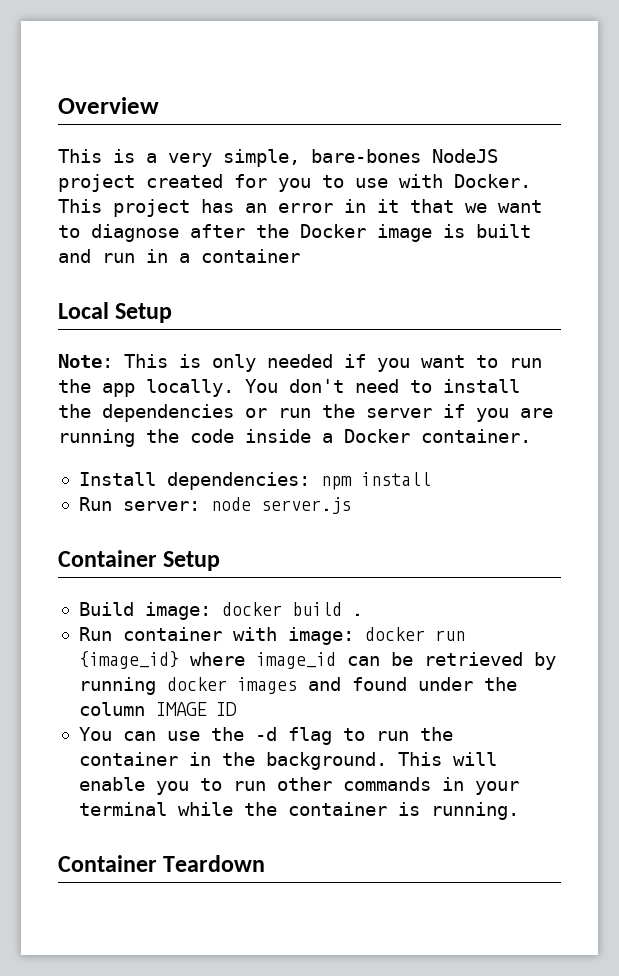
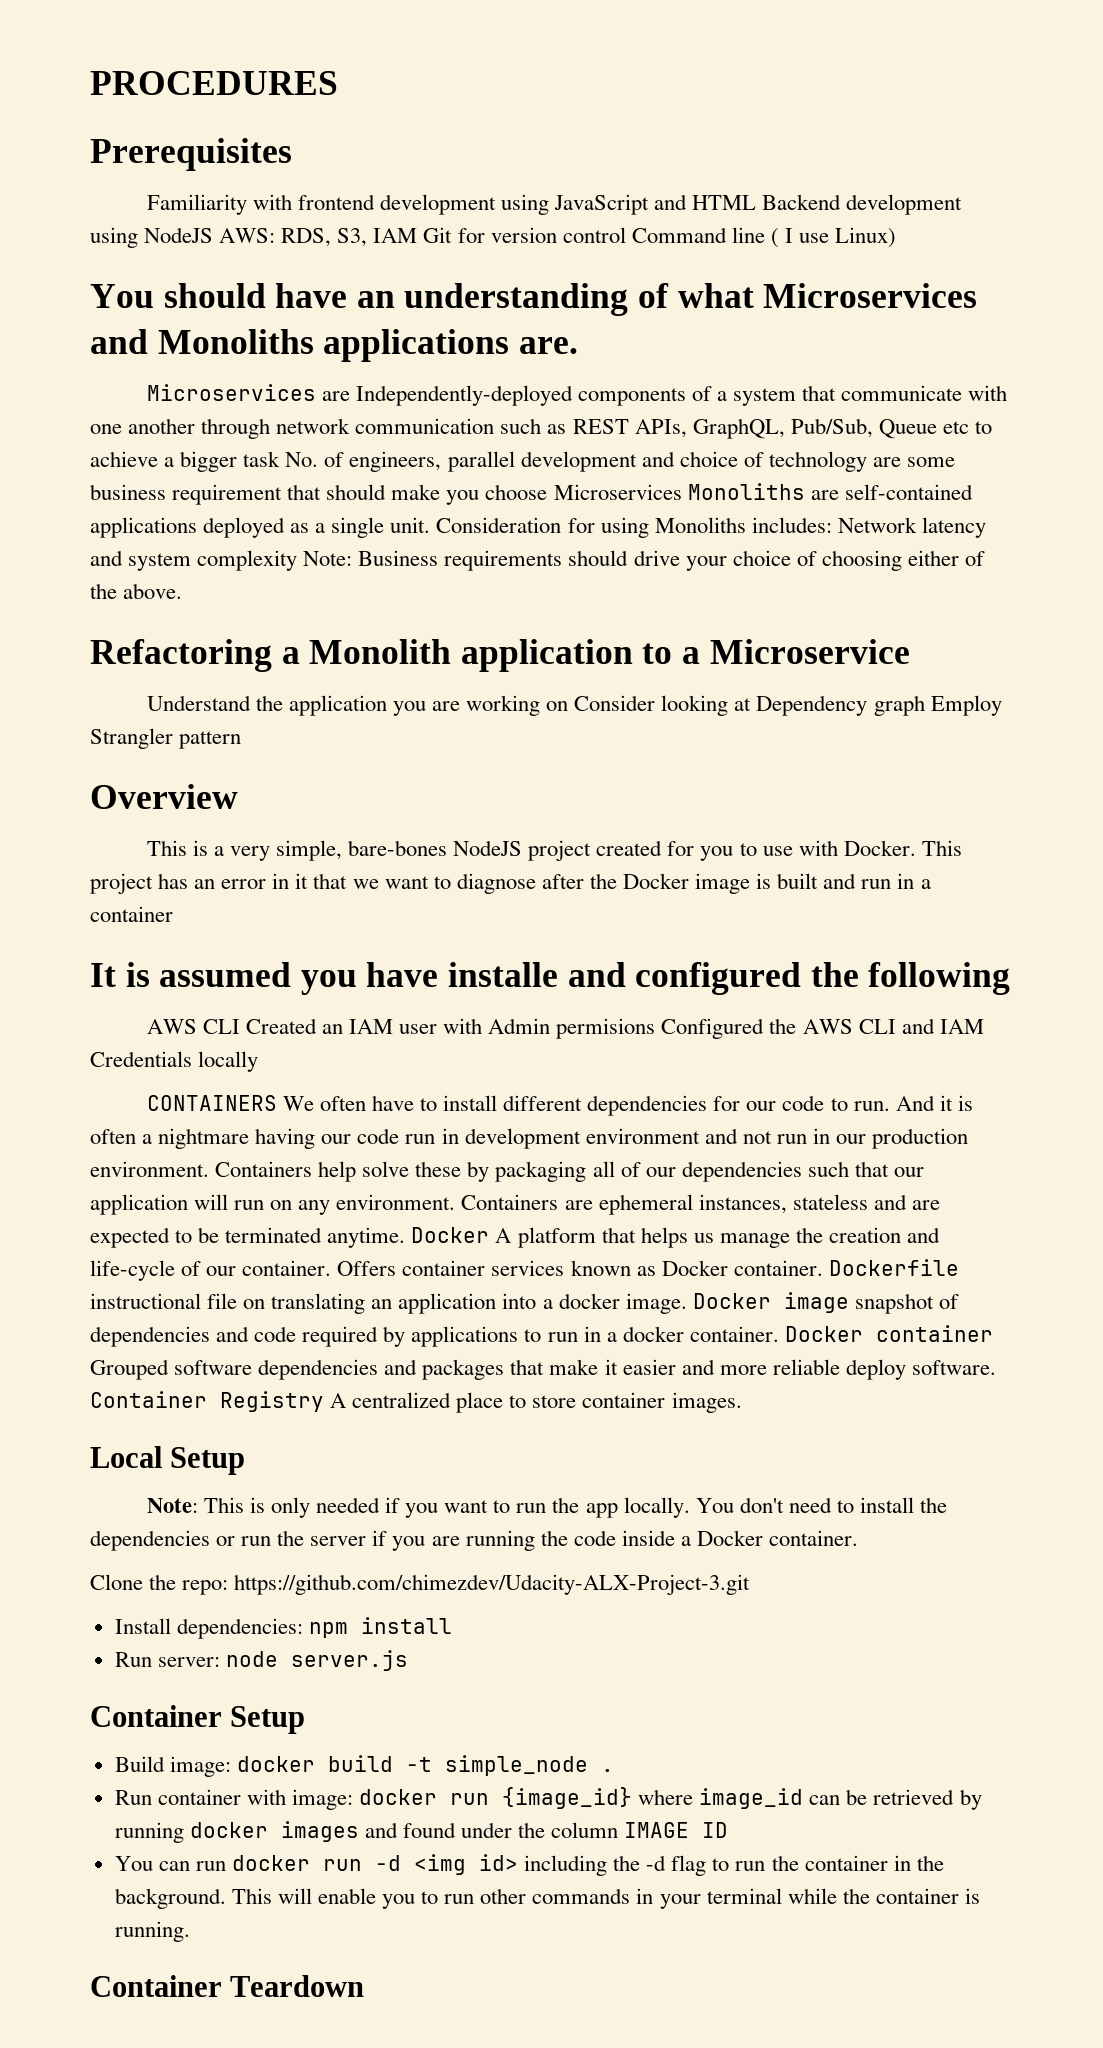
+ PROCEDURES
+ Prerequisites
+ Familiarity with frontend development using JavaScript and HTML Backend development using NodeJS AWS: RDS, S3, IAM Git for version control Command line ( I use Linux)
+ You should have an understanding of what Microservices and Monoliths applications are.
+ Microservices are Independently-deployed components of a system that communicate with one another through network communication such as REST APIs, GraphQL, Pub/Sub, Queue etc to achieve a bigger task No. of engineers, parallel development and choice of technology are some business requirement that should make you choose Microservices Monoliths are self-contained applications deployed as a single unit. Consideration for using Monoliths includes: Network latency and system complexity Note: Business requirements should drive your choice of choosing either of the above.
+ Refactoring a Monolith application to a Microservice
+ Understand the application you are working on Consider looking at Dependency graph Employ Strangler pattern
+ It is assumed you have installe and configured the following
+ AWS CLI Created an IAM user with Admin permisions Configured the AWS CLI and IAM Credentials locally
+ CONTAINERS We often have to install different dependencies for our code to run. And it is often a nightmare having our code run in development environment and not run in our production environment. Containers help solve these by packaging all of our dependencies such that our application will run on any environment. Containers are ephemeral instances, stateless and are expected to be terminated anytime. Docker A platform that helps us manage the creation and life-cycle of our container. Offers container services known as Docker container. Dockerfile instructional file on translating an application into a docker image. Docker image snapshot of dependencies and code required by applications to run in a docker container. Docker container Grouped software dependencies and packages that make it easier and more reliable deploy software. Container Registry A centralized place to store container images.
+ Clone the repo: https://github.com/chimezdev/Udacity-ALX-Project-3.git
- Build image: docker build .
+ Build image: docker build -t simple_node .
- You can use the -d flag to run the container in the background.
+ You can run docker run -d <img id> including the -d flag to run the container in the background.

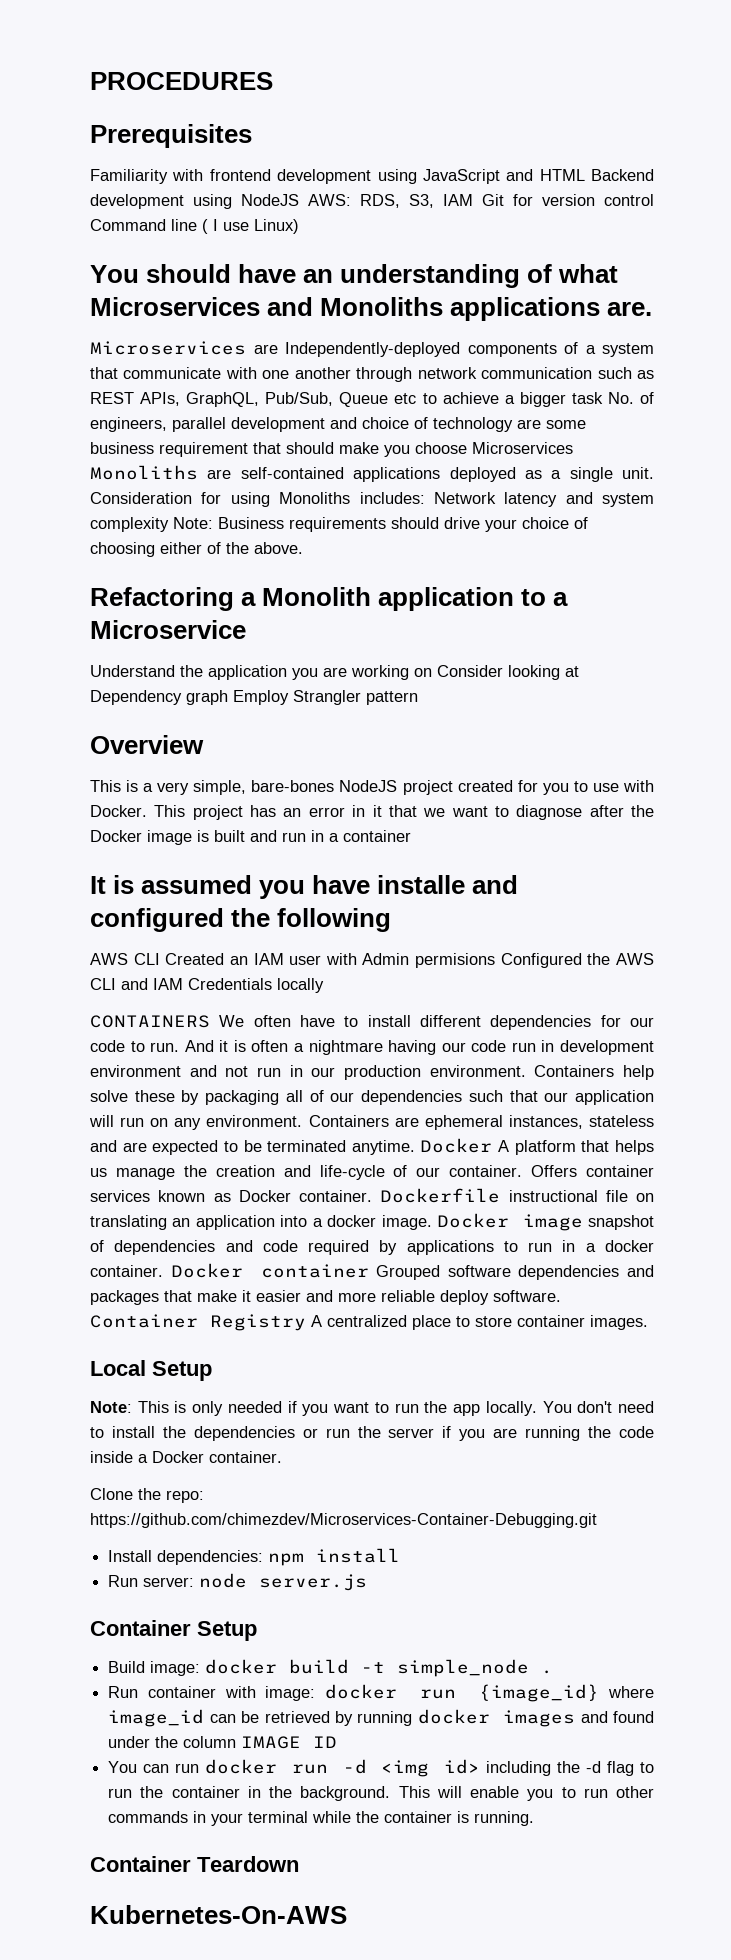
- Clone the repo: https://github.com/chimezdev/Udacity-ALX-Project-3.git
+ Clone the repo: https://github.com/chimezdev/Microservices-Container-Debugging.git
+ Kubernetes-On-AWS

